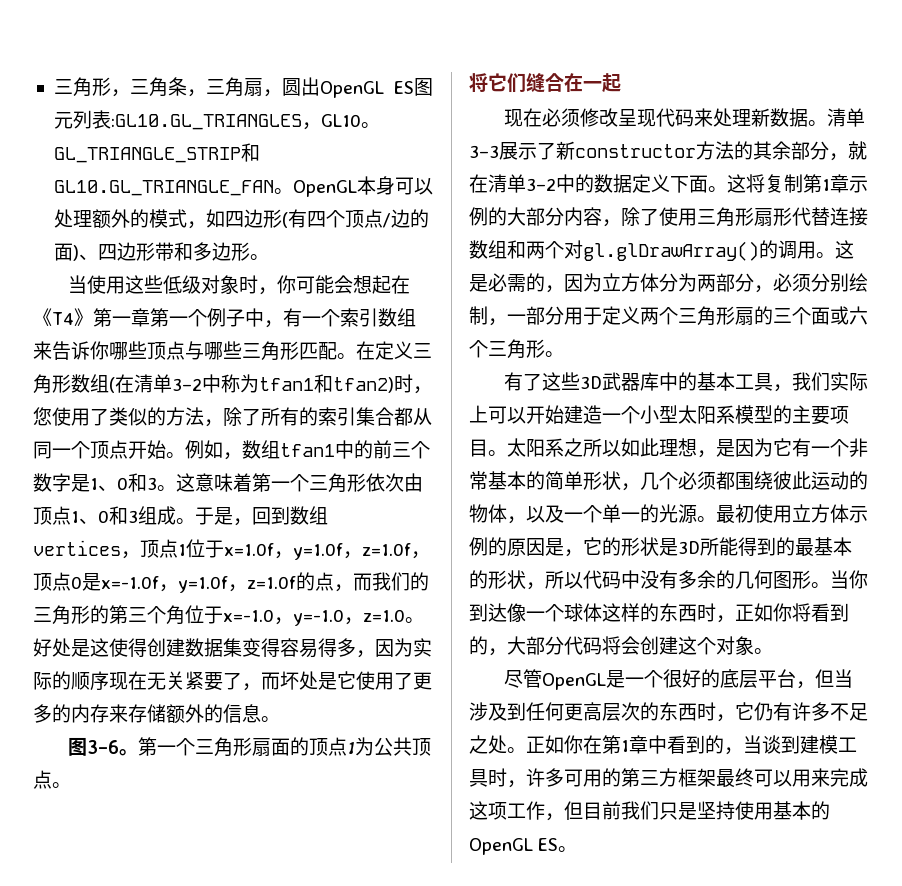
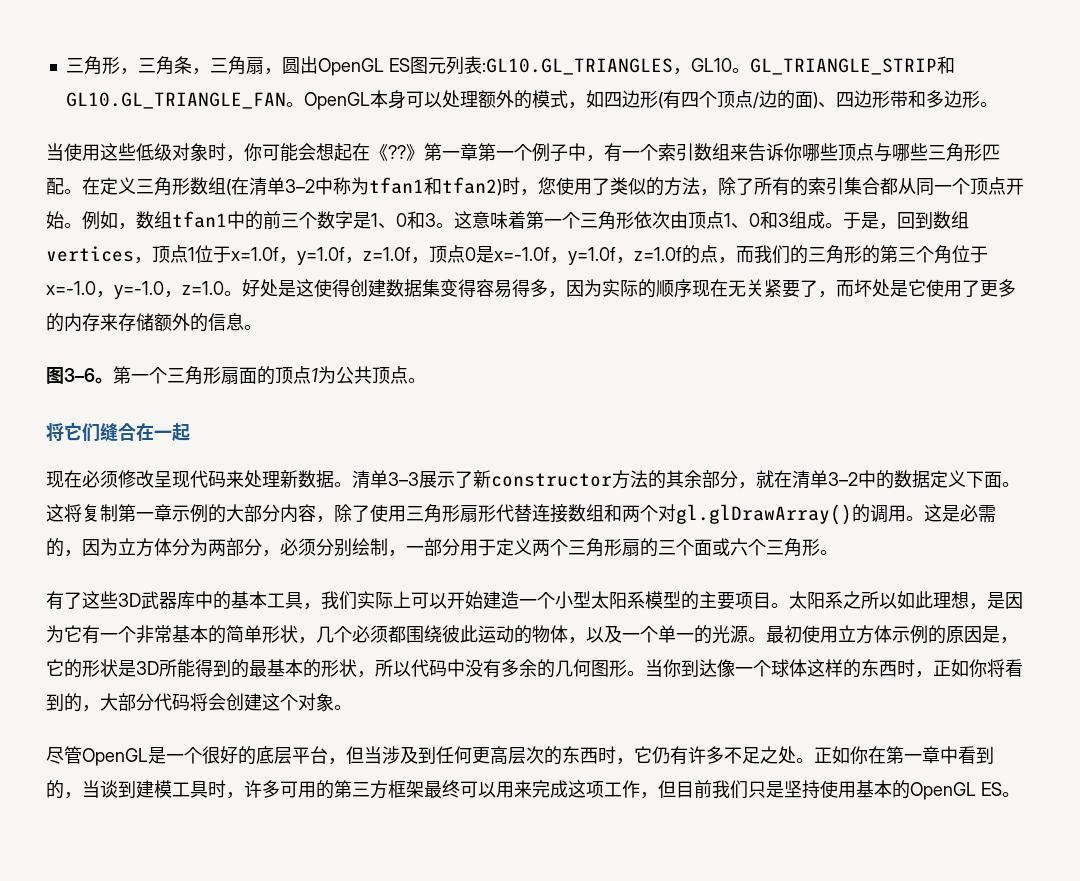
- 当使用这些低级对象时，你可能会想起在《T4》第一章第一个例子中，有一个索引数组来告诉你哪些顶点与哪些三角形匹配。
+ 当使用这些低级对象时，你可能会想起在《??》第一章第一个例子中，有一个索引数组来告诉你哪些顶点与哪些三角形匹配。
- 这将复制第1章示例的大部分内容，除了使用三角形扇形代替连接数组和两个对gl.glDrawArray()的调用。
+ 这将复制第一章示例的大部分内容，除了使用三角形扇形代替连接数组和两个对gl.glDrawArray()的调用。
- 正如你在第1章中看到的，当谈到建模工具时，许多可用的第三方框架最终可以用来完成这项工作，但目前我们只是坚持使用基本的OpenGL ES。
+ 正如你在第一章中看到的，当谈到建模工具时，许多可用的第三方框架最终可以用来完成这项工作，但目前我们只是坚持使用基本的OpenGL ES。

